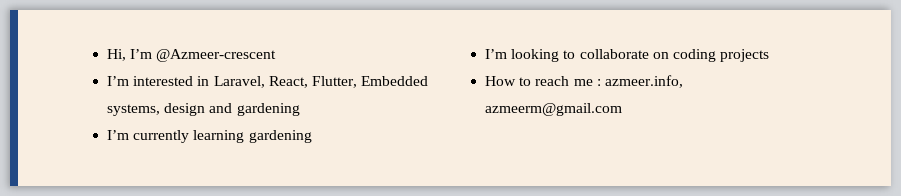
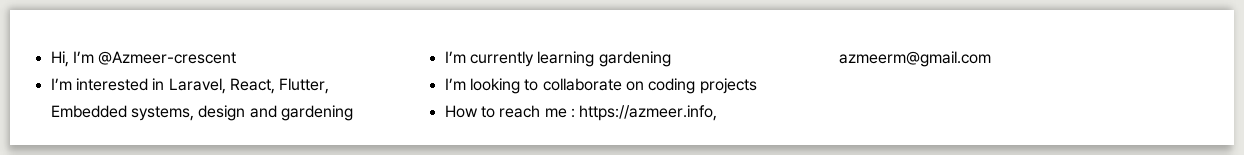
- How to reach me : azmeer.info, azmeerm@gmail.com
+ How to reach me : https://azmeer.info, azmeerm@gmail.com

